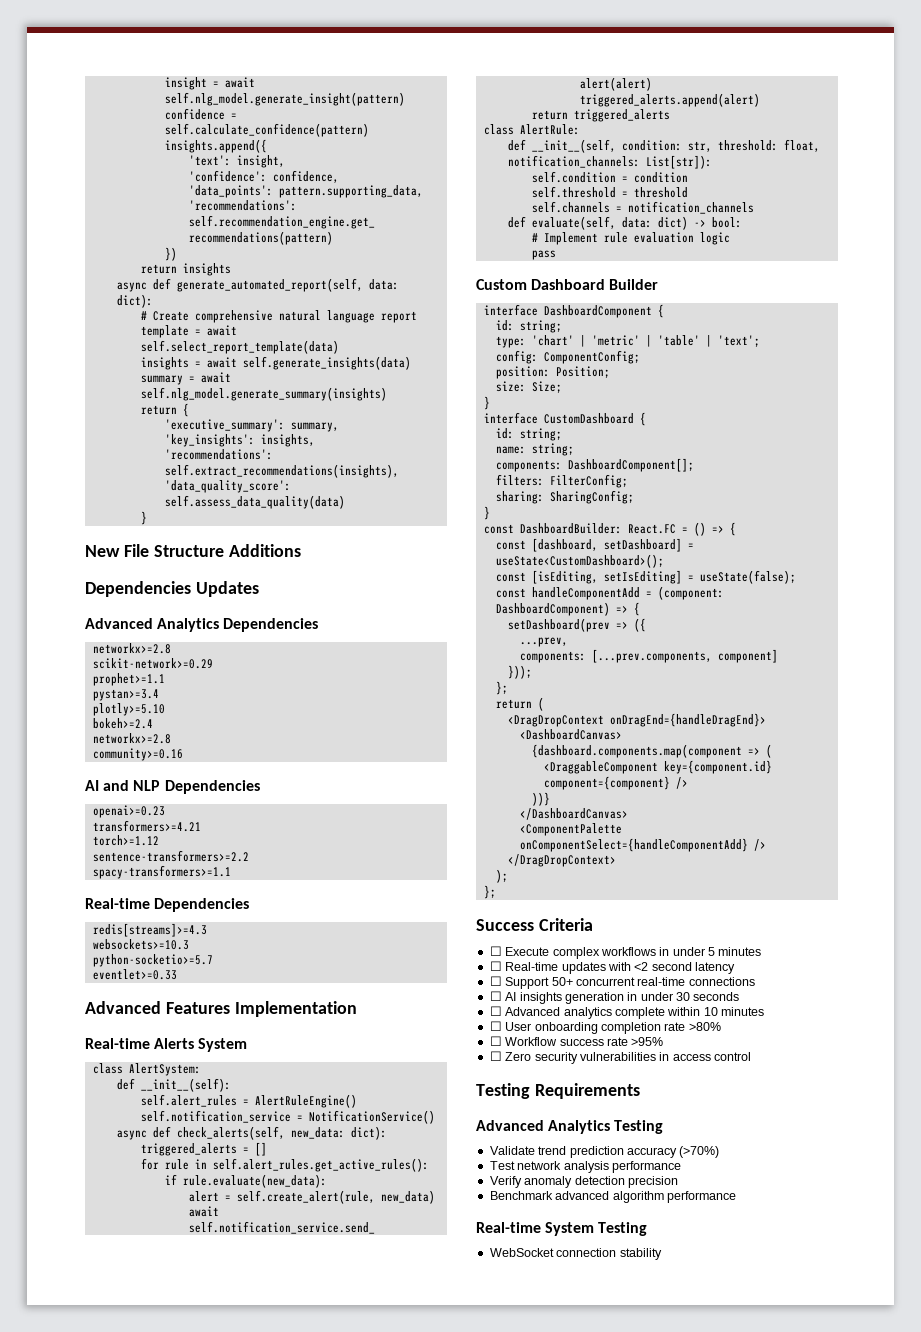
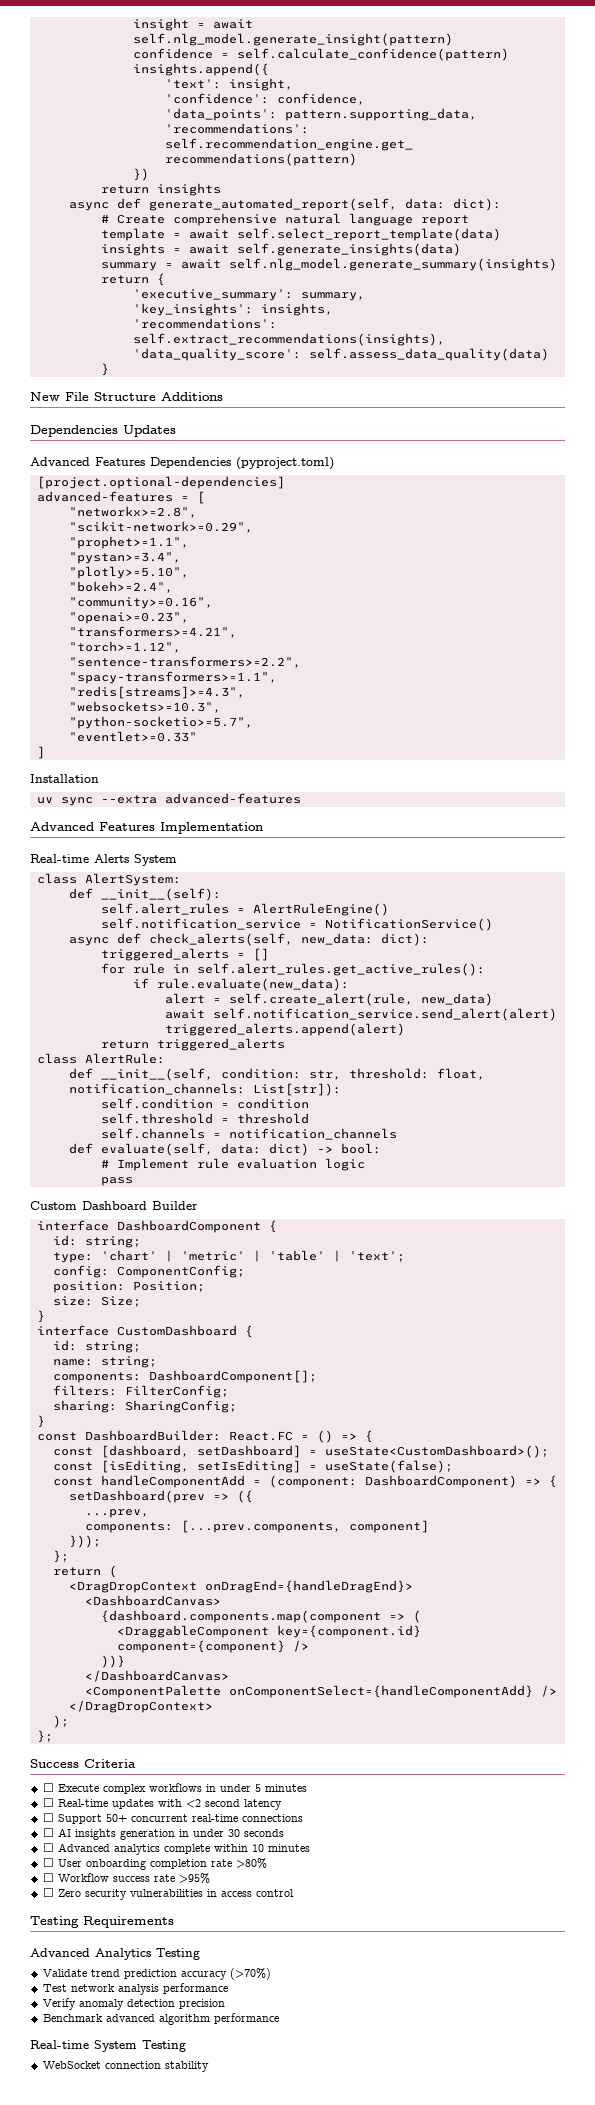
- Advanced Analytics Dependencies
- networkx>=2.8
- scikit-network>=0.29
- prophet>=1.1
- pystan>=3.4
- plotly>=5.10
- bokeh>=2.4
- networkx>=2.8
- community>=0.16
- AI and NLP Dependencies
- openai>=0.23
- transformers>=4.21
- torch>=1.12
- sentence-transformers>=2.2
- spacy-transformers>=1.1
- Real-time Dependencies
- redis[streams]>=4.3
- websockets>=10.3
- python-socketio>=5.7
- eventlet>=0.33
+ Advanced Features Dependencies (pyproject.toml)
+ [project.optional-dependencies]
+ advanced-features = [
+ "networkx>=2.8",
+ "scikit-network>=0.29",
+ "prophet>=1.1",
+ "pystan>=3.4",
+ "plotly>=5.10",
+ "bokeh>=2.4",
+ "community>=0.16",
+ "openai>=0.23",
+ "transformers>=4.21",
+ "torch>=1.12",
+ "sentence-transformers>=2.2",
+ "spacy-transformers>=1.1",
+ "redis[streams]>=4.3",
+ "websockets>=10.3",
+ "python-socketio>=5.7",
+ "eventlet>=0.33"
+ ]
+ Installation
+ uv sync --extra advanced-features

